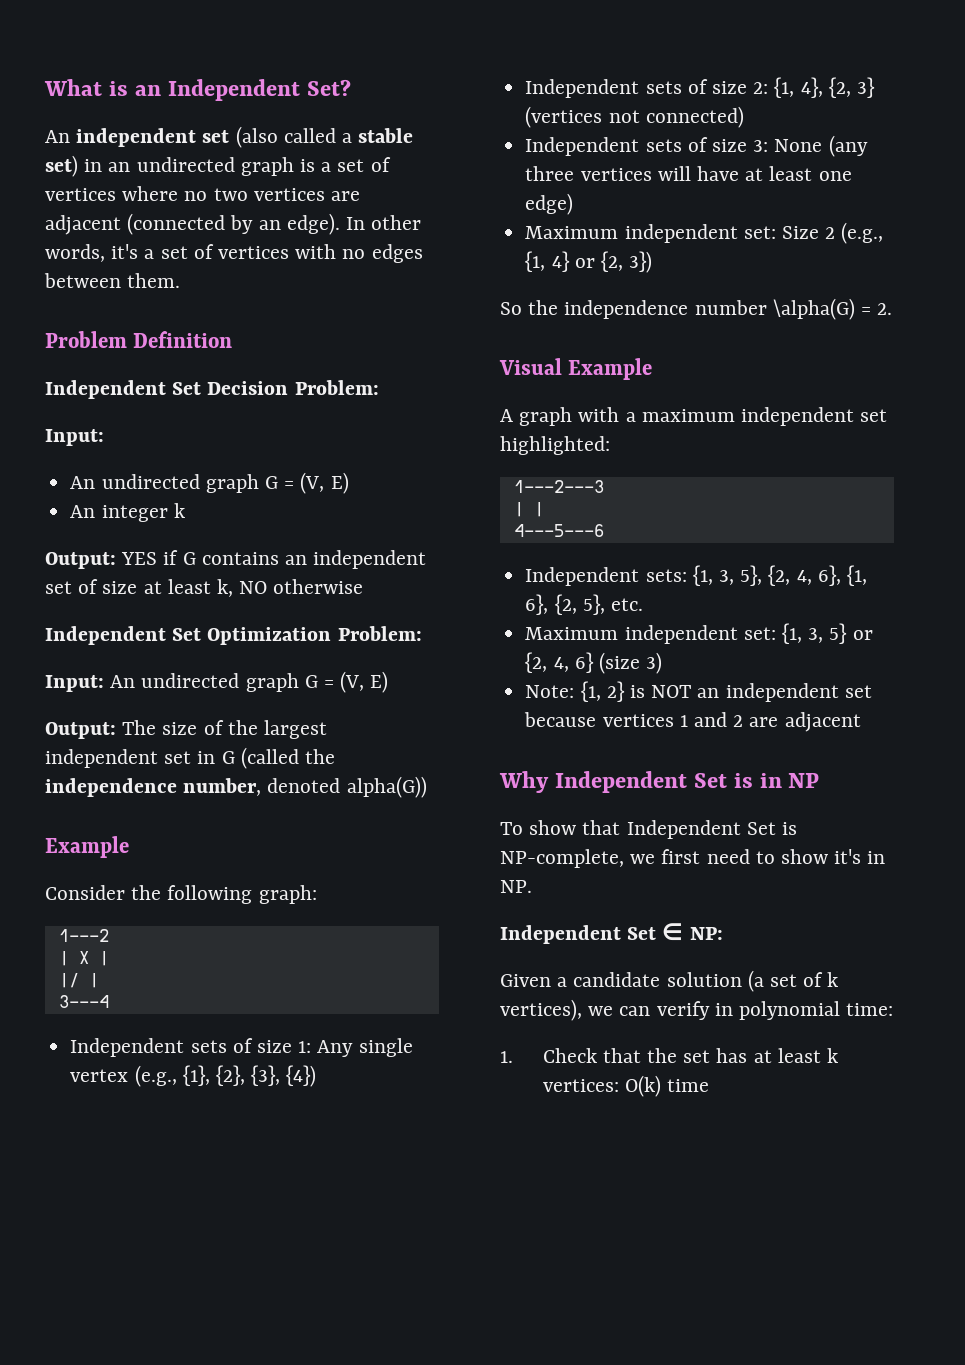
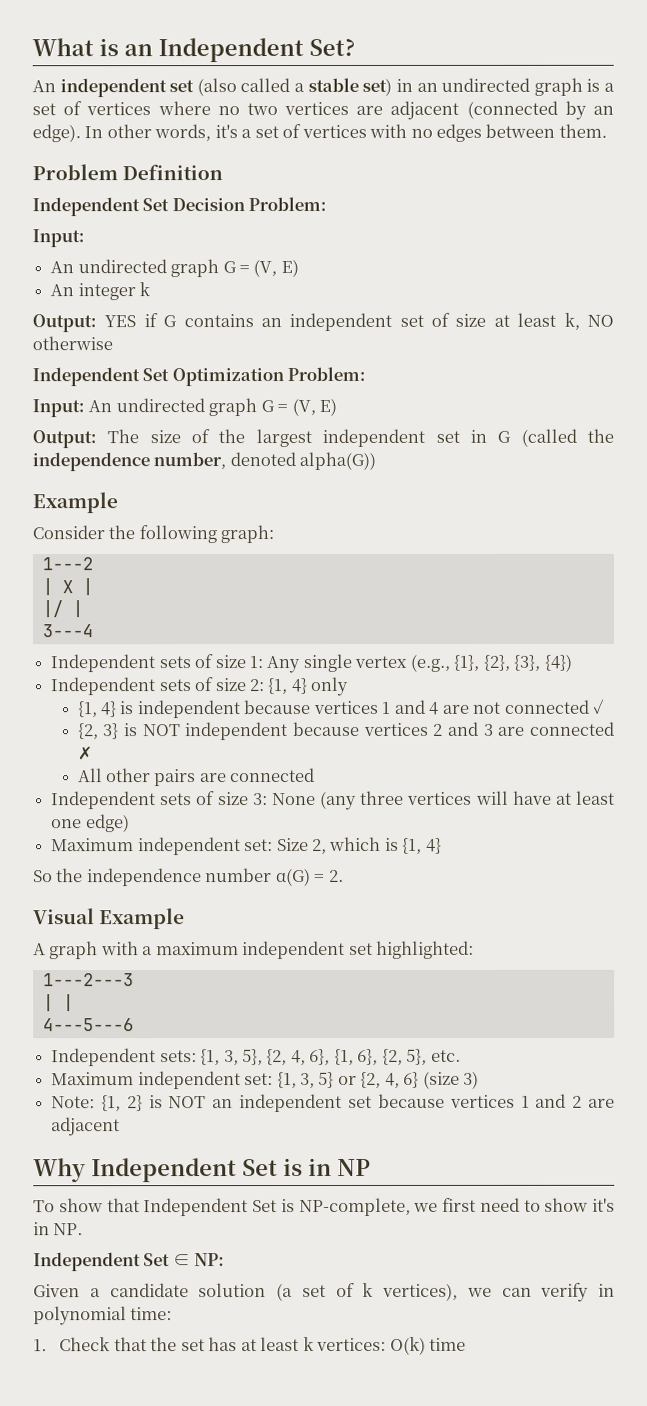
- Independent sets of size 2: {1, 4}, {2, 3} (vertices not connected)
+ Independent sets of size 2: {1, 4} only
+ {1, 4} is independent because vertices 1 and 4 are not connected ✓
+ {2, 3} is NOT independent because vertices 2 and 3 are connected ✗
+ All other pairs are connected
- Maximum independent set: Size 2 (e.g., {1, 4} or {2, 3})
+ Maximum independent set: Size 2, which is {1, 4}
- So the independence number \alpha(G) = 2.
+ So the independence number α(G) = 2.

